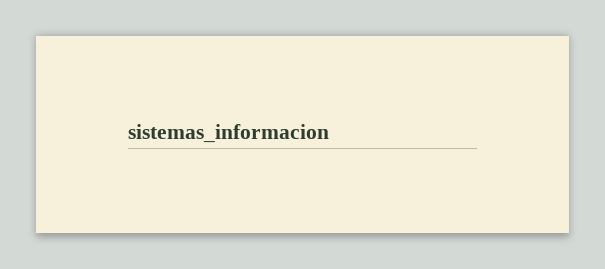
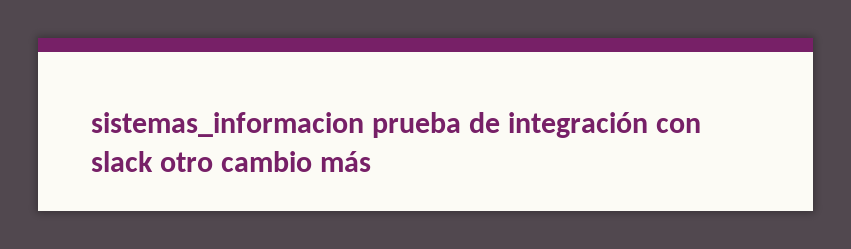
- sistemas_informacion
+ sistemas_informacion prueba de integración con slack otro cambio más

